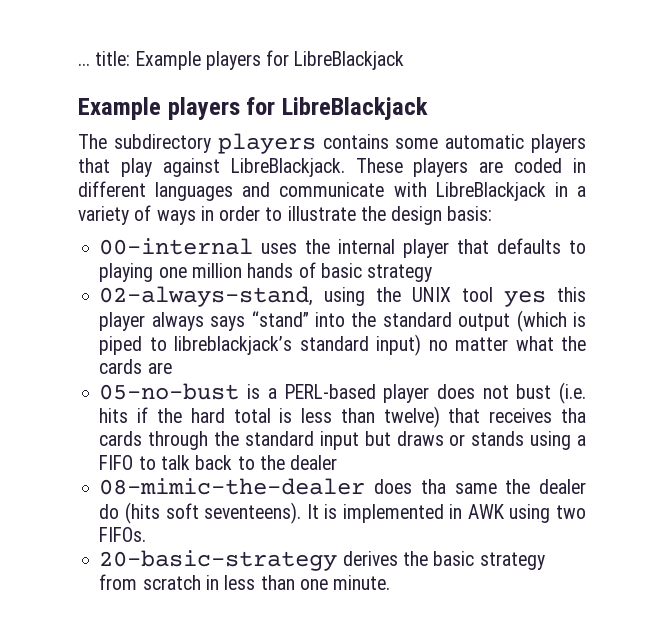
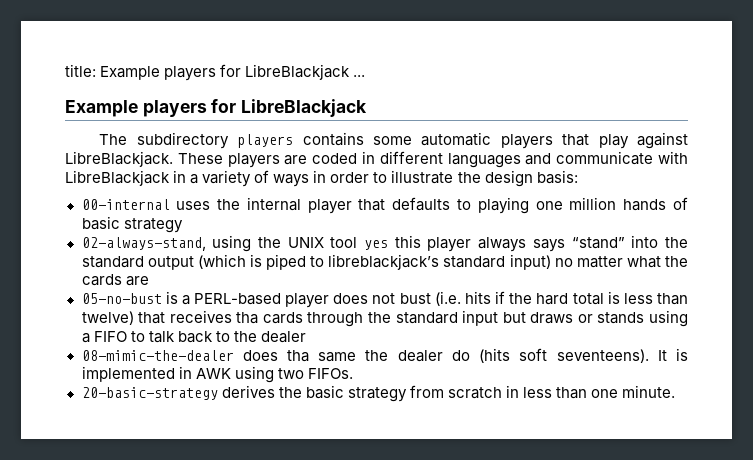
- ... title: Example players for LibreBlackjack
+ title: Example players for LibreBlackjack ...

